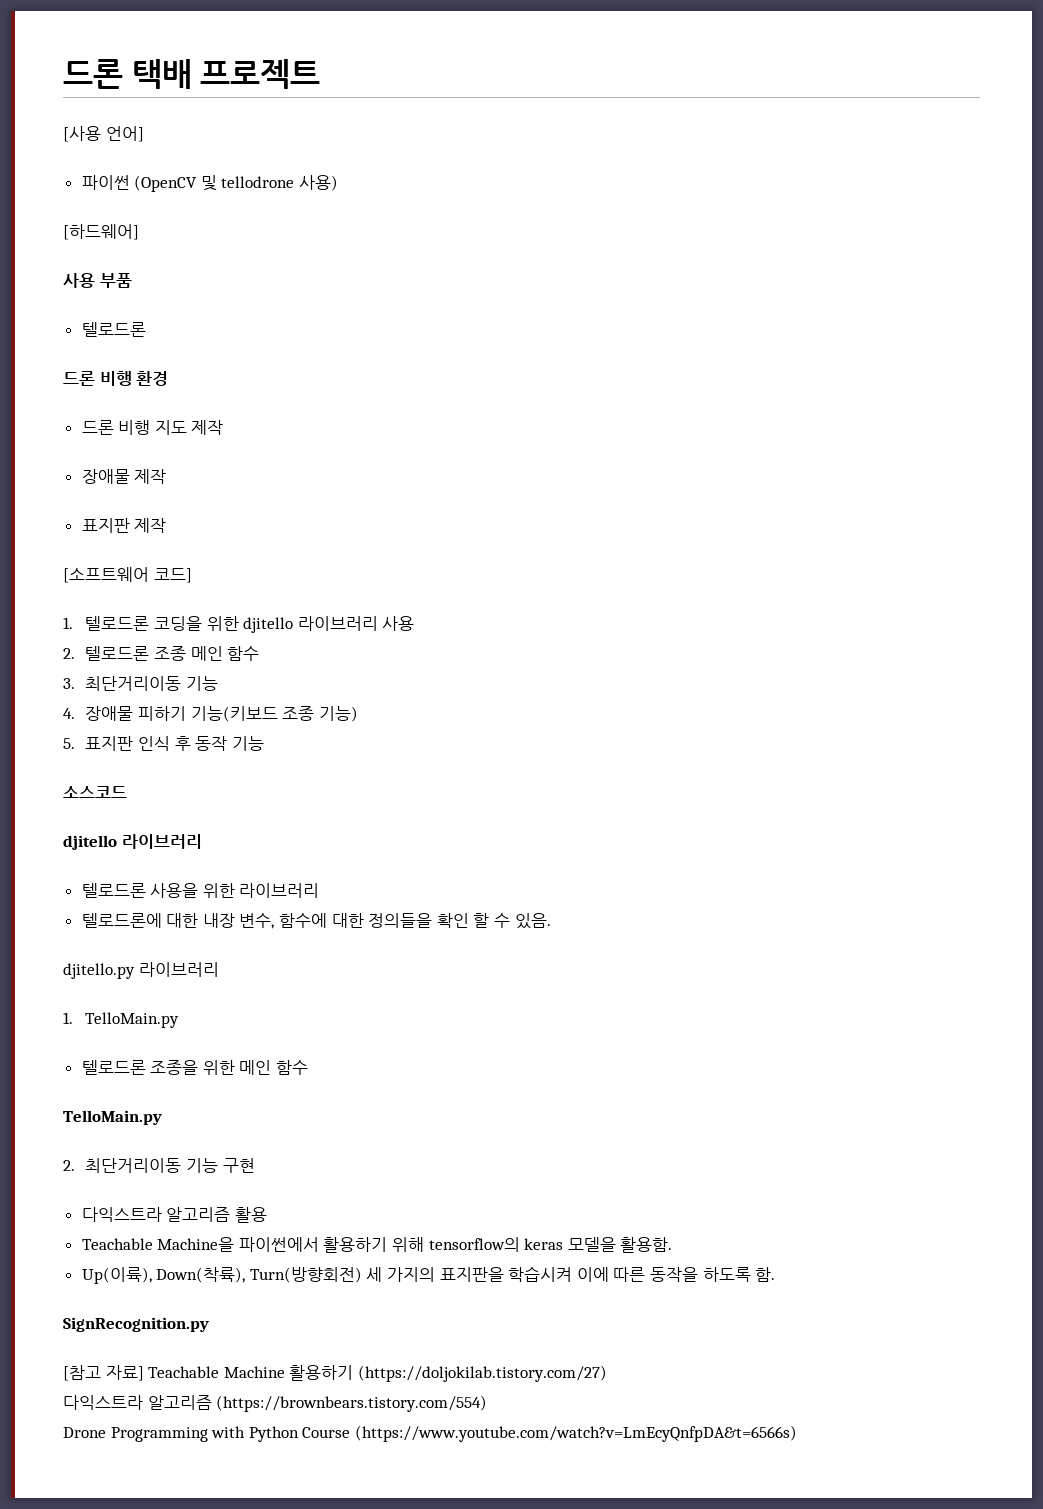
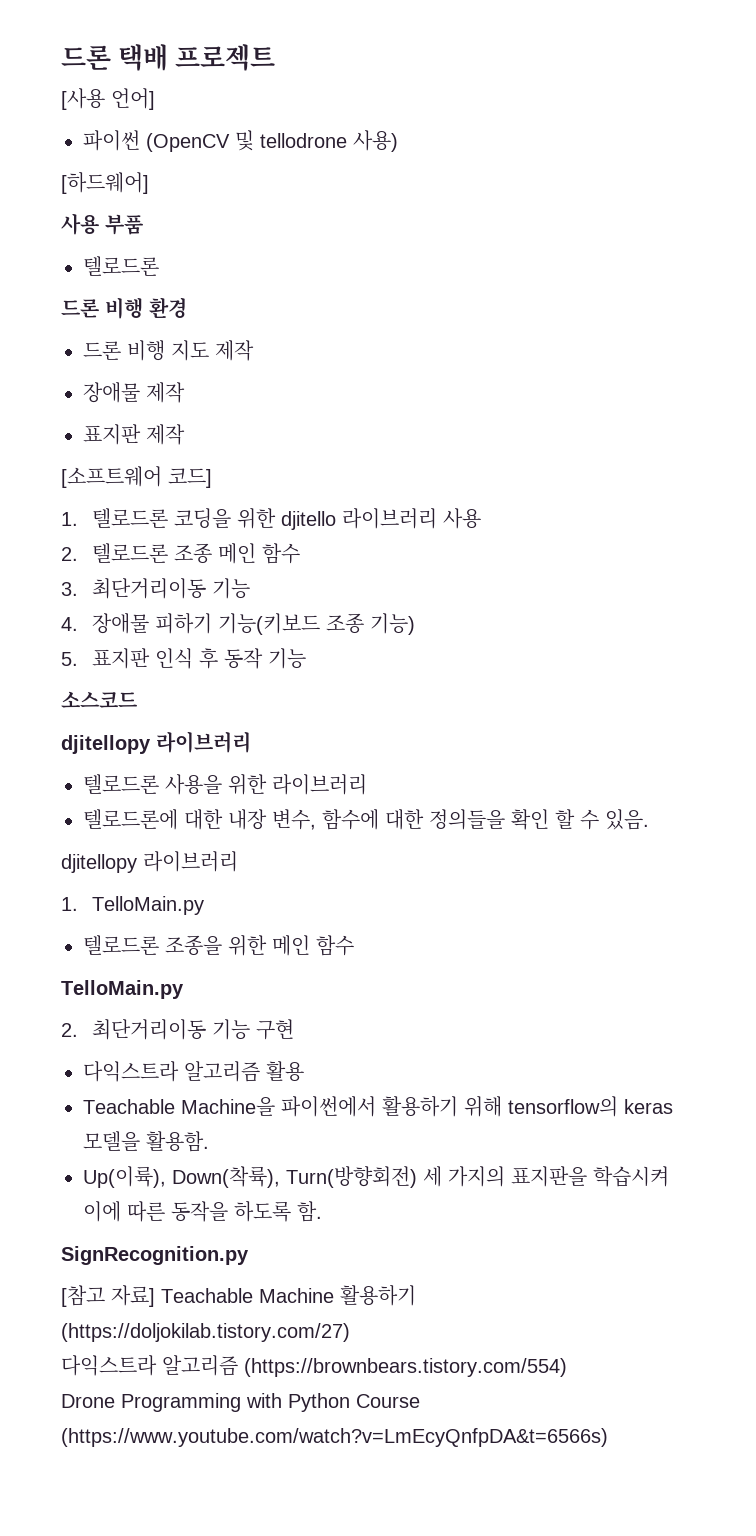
  소스코드
- djitello 라이브러리
+ djitellopy 라이브러리
  텔로드론에 대한 내장 변수, 함수에 대한 정의들을 확인 할 수 있음.
- djitello.py 라이브러리
+ djitellopy 라이브러리

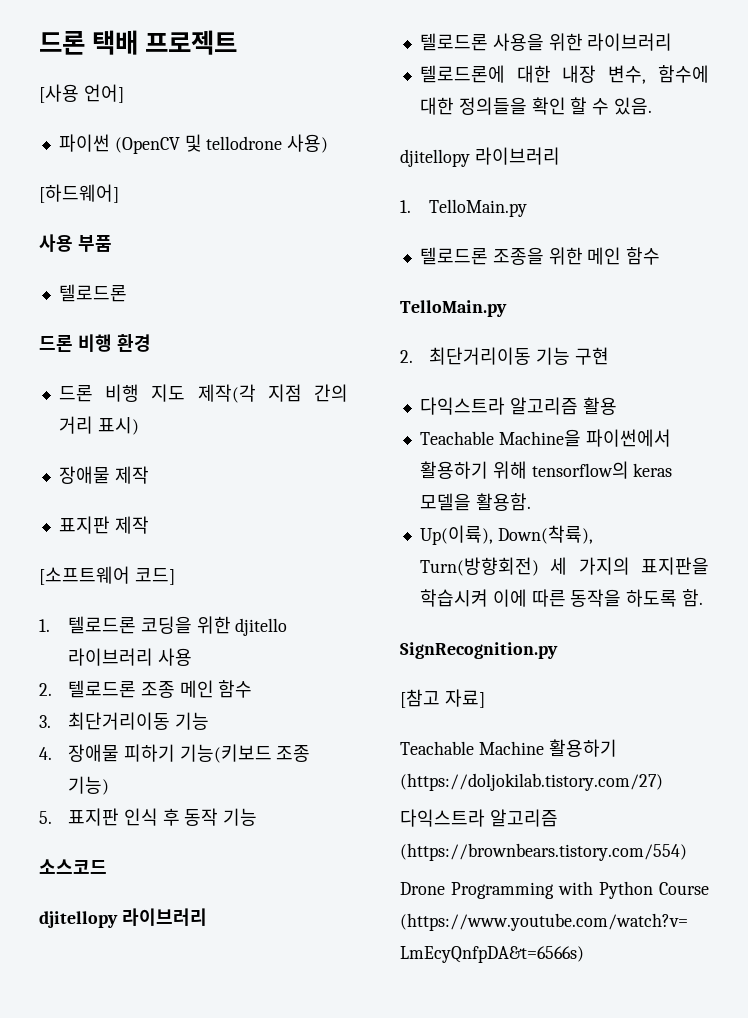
- 드론 비행 지도 제작
+ 드론 비행 지도 제작(각 지점 간의 거리 표시)
- [참고 자료] Teachable Machine 활용하기 (https://doljokilab.tistory.com/27)
+ [참고 자료]
+ Teachable Machine 활용하기 (https://doljokilab.tistory.com/27)

